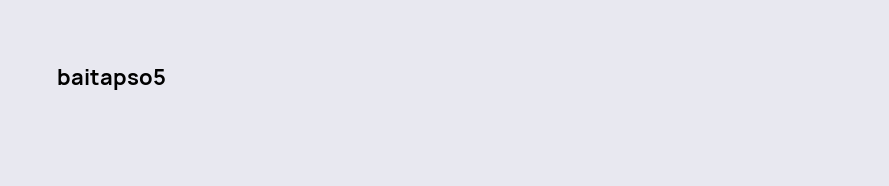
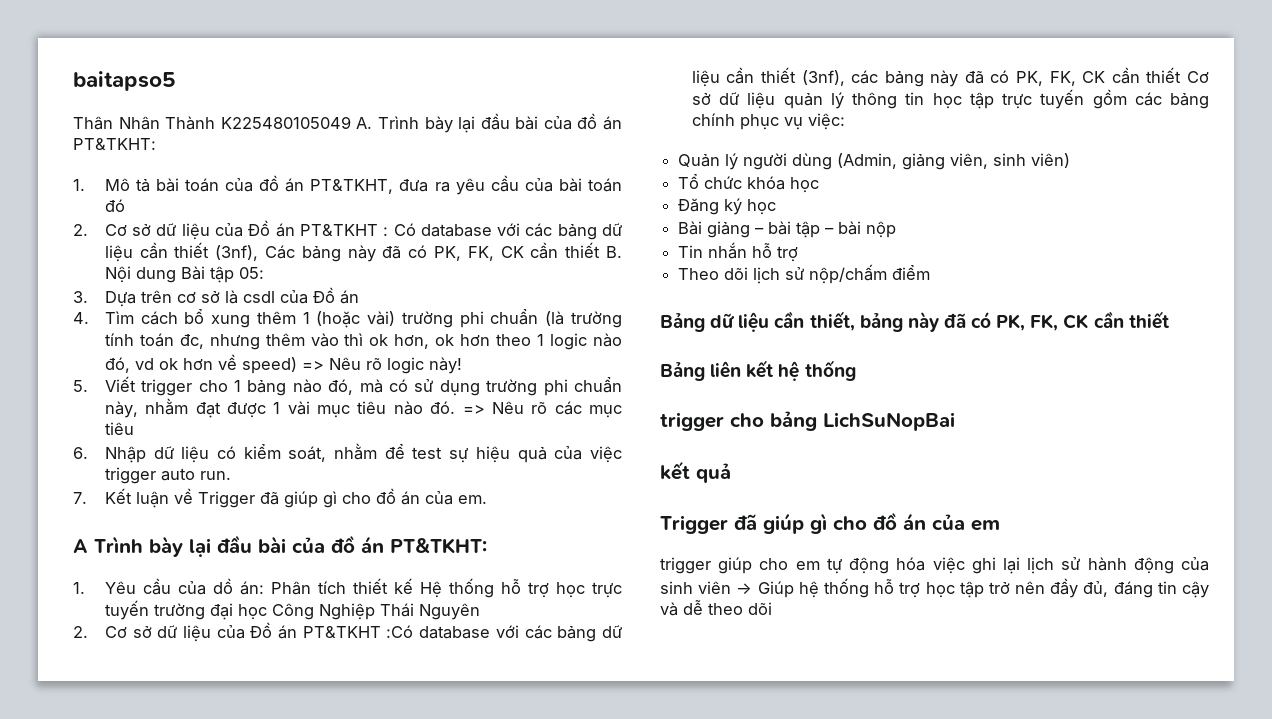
+ Thân Nhân Thành K225480105049 A. Trình bày lại đầu bài của đồ án PT&TKHT:
+ 1. Mô tả bài toán của đồ án PT&TKHT, đưa ra yêu cầu của bài toán đó
+ 2. Cơ sở dữ liệu của Đồ án PT&TKHT : Có database với các bảng dữ liệu cần thiết (3nf), Các bảng này đã có PK, FK, CK cần thiết B. Nội dung Bài tập 05:
+ 3. Dựa trên cơ sở là csdl của Đồ án
+ 4. Tìm cách bổ xung thêm 1 (hoặc vài) trường phi chuẩn (là trường tính toán đc, nhưng thêm vào thì ok hơn, ok hơn theo 1 logic nào đó, vd ok hơn về speed) => Nêu rõ logic này!
+ 5. Viết trigger cho 1 bảng nào đó, mà có sử dụng trường phi chuẩn này, nhằm đạt được 1 vài mục tiêu nào đó. => Nêu rõ các mục tiêu
+ 6. Nhập dữ liệu có kiểm soát, nhằm để test sự hiệu quả của việc trigger auto run.
+ 7. Kết luận về Trigger đã giúp gì cho đồ án của em.
+ A Trình bày lại đầu bài của đồ án PT&TKHT:
+ 1. Yêu cầu của dồ án: Phân tích thiết kế Hệ thống hỗ trợ học trực tuyến trường đại học Công Nghiệp Thái Nguyên
+ 2. Cơ sở dữ liệu của Đồ án PT&TKHT :Có database với các bảng dữ liệu cần thiết (3nf), các bảng này đã có PK, FK, CK cần thiết Cơ sở dữ liệu quản lý thông tin học tập trực tuyến gồm các bảng chính phục vụ việc:
+ Quản lý người dùng (Admin, giảng viên, sinh viên)
+ Tổ chức khóa học
+ Đăng ký học
+ Bài giảng – bài tập – bài nộp
+ Tin nhắn hỗ trợ
+ Theo dõi lịch sử nộp/chấm điểm
+ Bảng dữ liệu cần thiết, bảng này đã có PK, FK, CK cần thiết
+ Bảng liên kết hệ thống
+ trigger cho bảng LichSuNopBai
+ kết quả
+ Trigger đã giúp gì cho đồ án của em
+ trigger giúp cho em tự động hóa việc ghi lại lịch sử hành động của sinh viên → Giúp hệ thống hỗ trợ học tập trở nên đầy đủ, đáng tin cậy và dễ theo dõi

